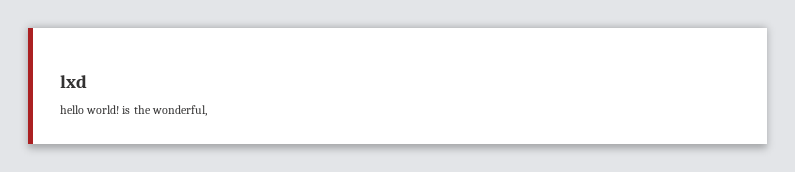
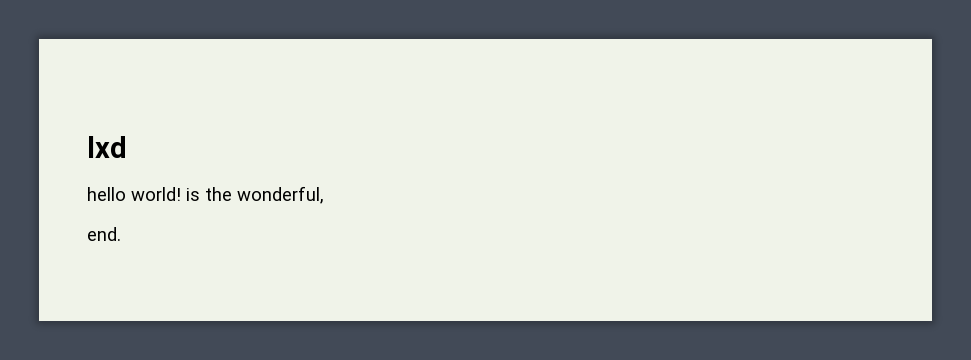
+ end.

